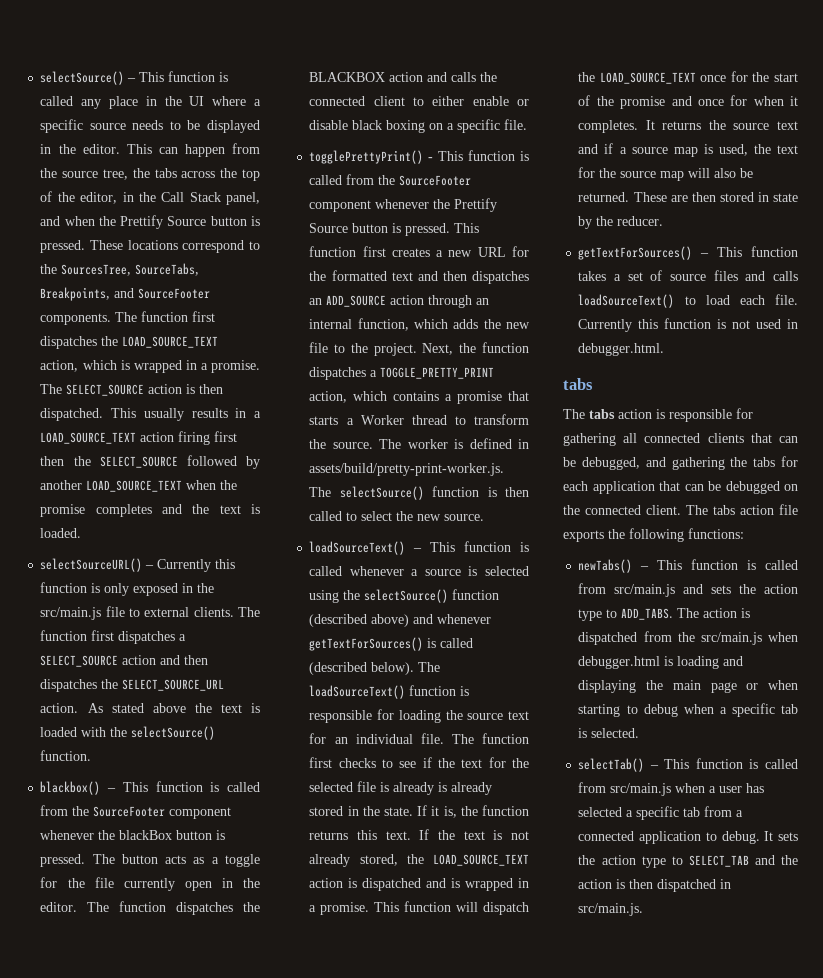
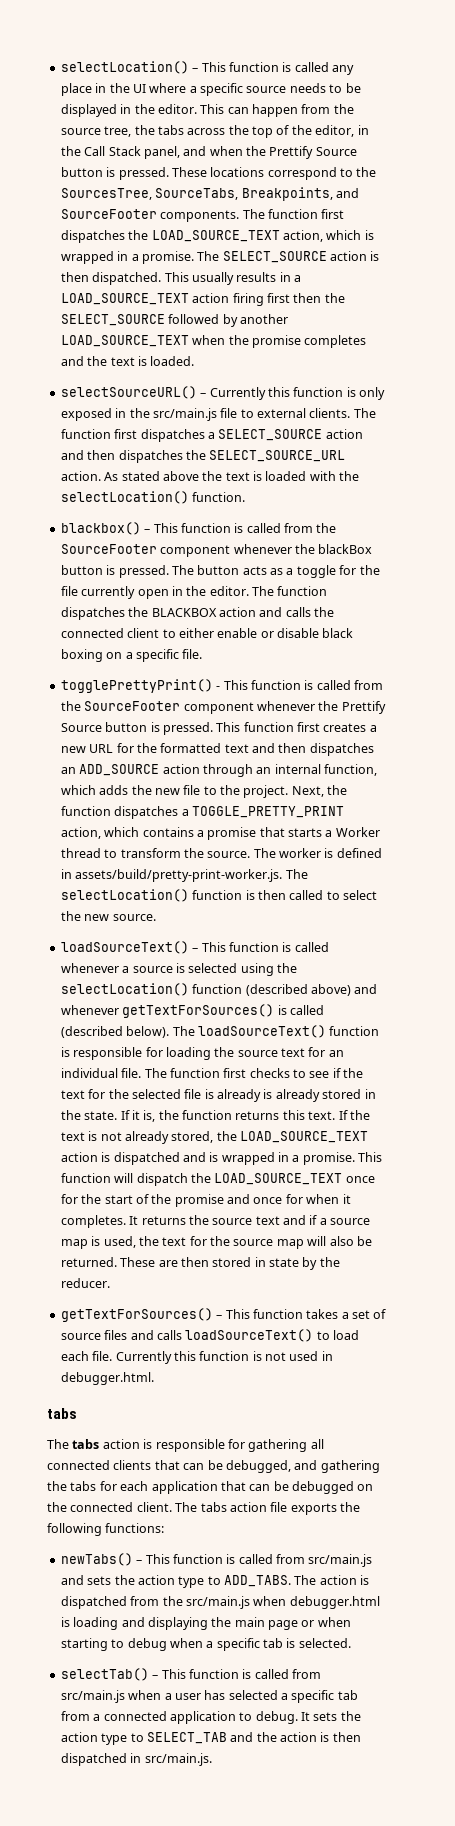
- selectSource() – This function is called any place in the UI where a specific source needs to be displayed in the editor.
+ selectLocation() – This function is called any place in the UI where a specific source needs to be displayed in the editor.
- As stated above the text is loaded with the selectSource() function.
+ As stated above the text is loaded with the selectLocation() function.
- The worker is defined in assets/build/pretty-print-worker.js. The selectSource() function is then called to select the new source.
+ The worker is defined in assets/build/pretty-print-worker.js. The selectLocation() function is then called to select the new source.
- loadSourceText() – This function is called whenever a source is selected using the selectSource() function (described above) and whenever getTextForSources() is called (described below).
+ loadSourceText() – This function is called whenever a source is selected using the selectLocation() function (described above) and whenever getTextForSources() is called (described below).

